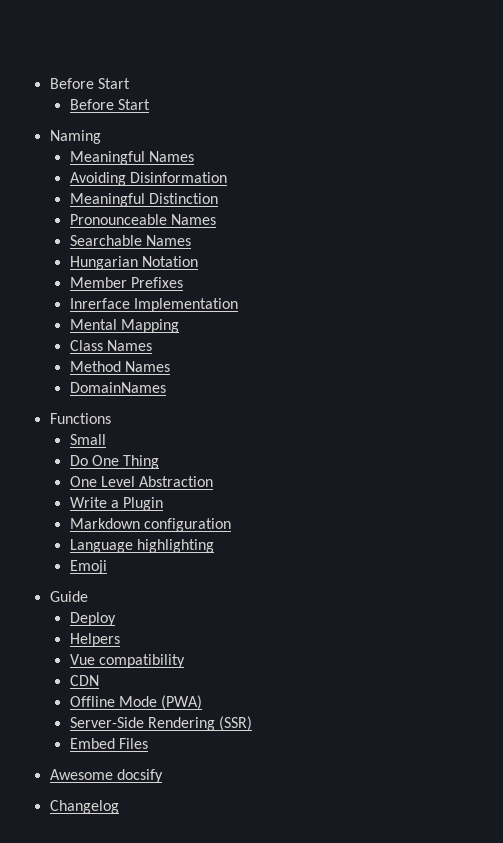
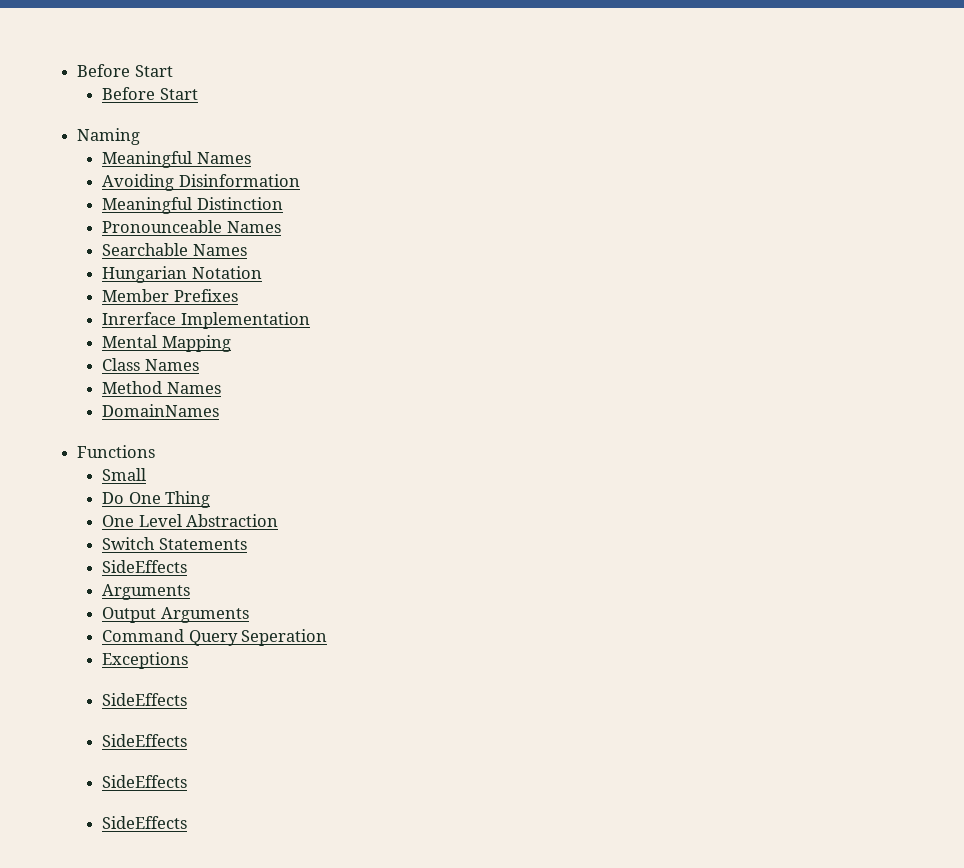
- Write a Plugin
- Markdown configuration
- Language highlighting
- Emoji
- Guide
- Deploy
- Helpers
- Vue compatibility
- CDN
- Offline Mode (PWA)
- Server-Side Rendering (SSR)
- Embed Files
- Awesome docsify
- Changelog
+ Switch Statements
+ SideEffects
+ Arguments
+ Output Arguments
+ Command Query Seperation
+ Exceptions
+ SideEffects
+ SideEffects
+ SideEffects
+ SideEffects

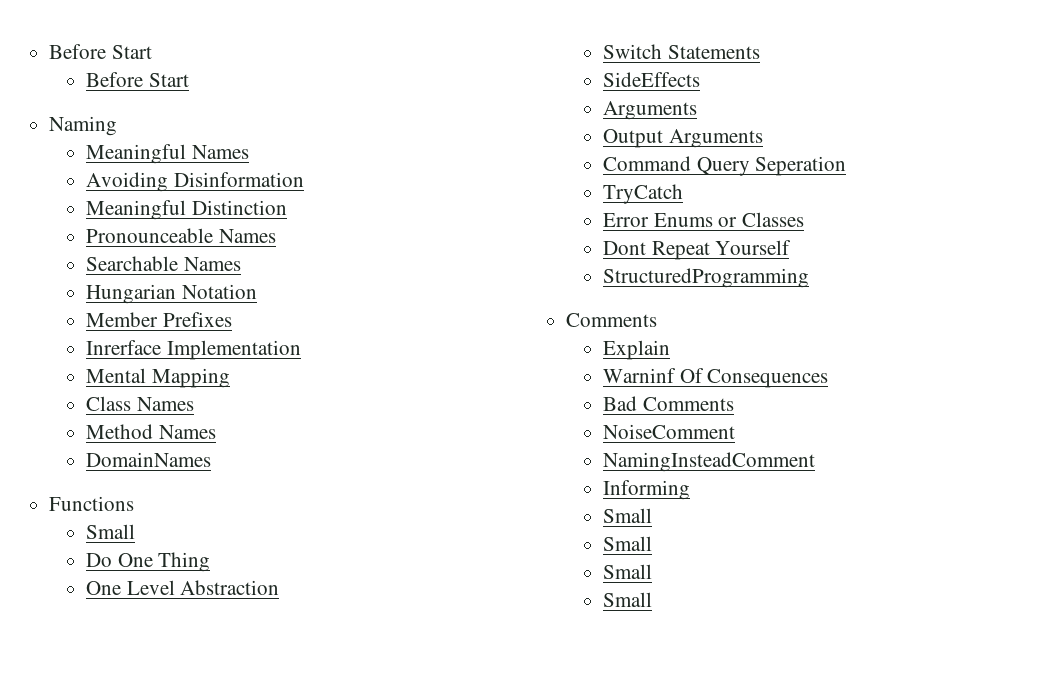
- Exceptions
- SideEffects
- SideEffects
- SideEffects
- SideEffects
+ TryCatch
+ Error Enums or Classes
+ Dont Repeat Yourself
+ StructuredProgramming
+ Comments
+ Explain
+ Warninf Of Consequences
+ Bad Comments
+ NoiseComment
+ NamingInsteadComment
+ Informing
+ Small
+ Small
+ Small
+ Small

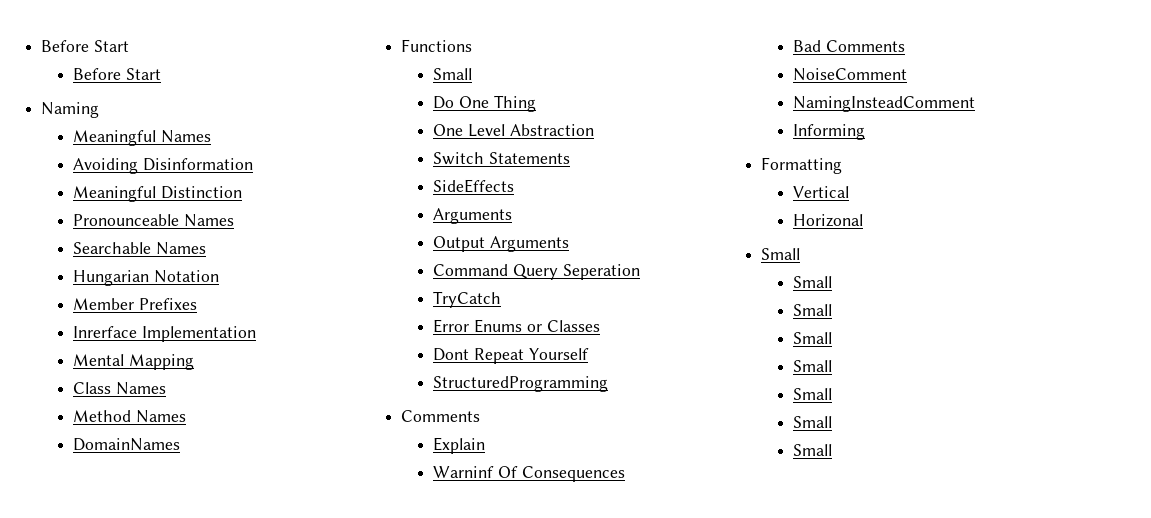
  Informing
+ Formatting
+ Vertical
+ Horizonal
+ Small
+ Small
+ Small
+ Small

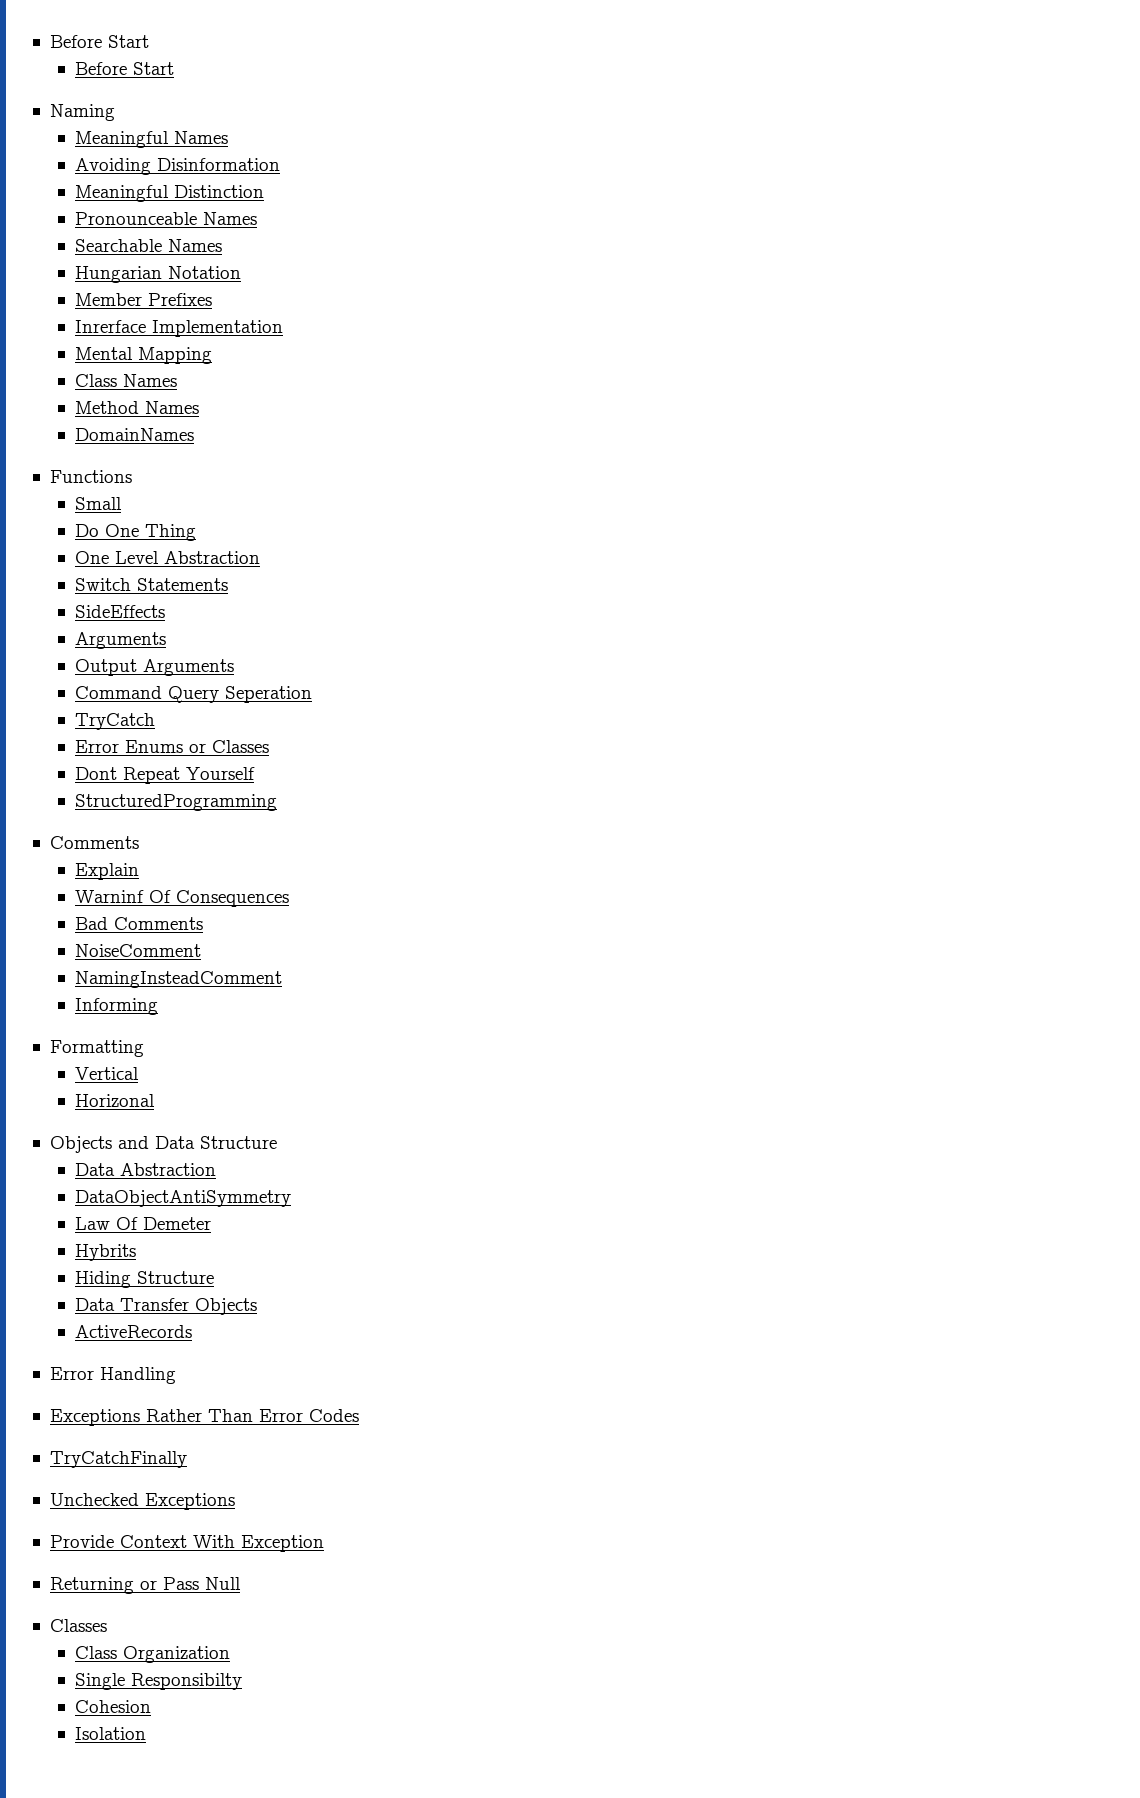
  Horizonal
- Small
- Small
- Small
- Small
- Small
- Small
- Small
- Small
+ Objects and Data Structure
+ Data Abstraction
+ DataObjectAntiSymmetry
+ Law Of Demeter
+ Hybrits
+ Hiding Structure
+ Data Transfer Objects
+ ActiveRecords
+ Error Handling
+ Exceptions Rather Than Error Codes
+ TryCatchFinally
+ Unchecked Exceptions
+ Provide Context With Exception
+ Returning or Pass Null
+ Classes
+ Class Organization
+ Single Responsibilty
+ Cohesion
+ Isolation

